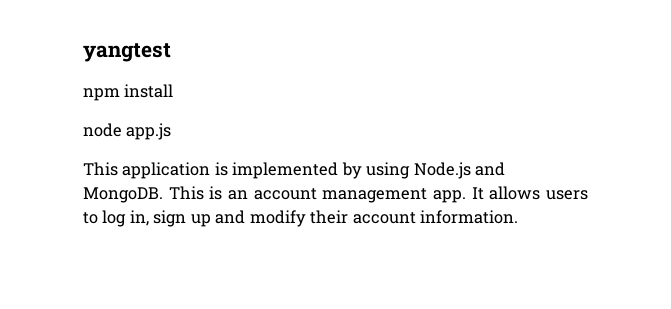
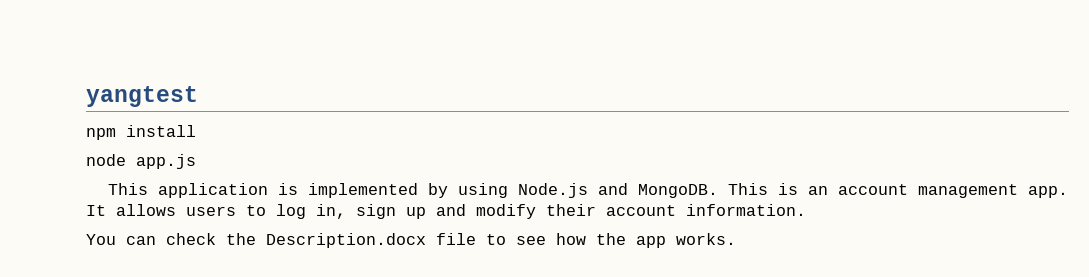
+ You can check the Description.docx file to see how the app works.

